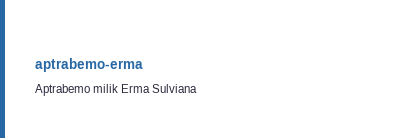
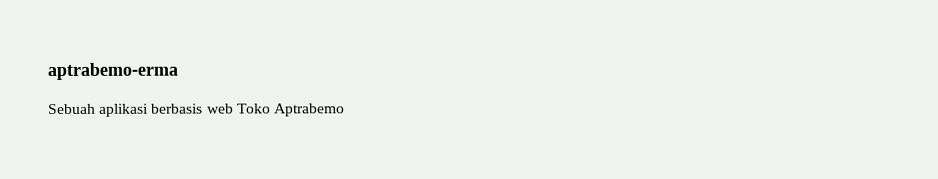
- Aptrabemo milik Erma Sulviana
+ Sebuah aplikasi berbasis web Toko Aptrabemo

